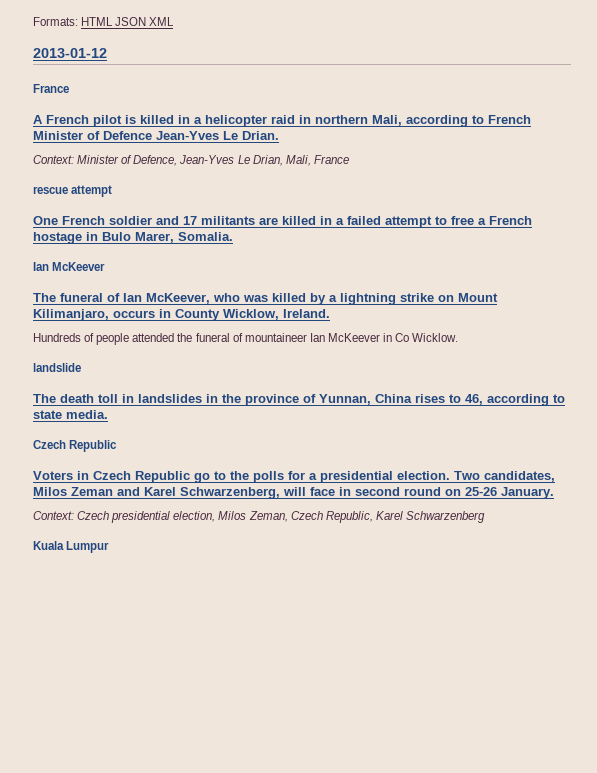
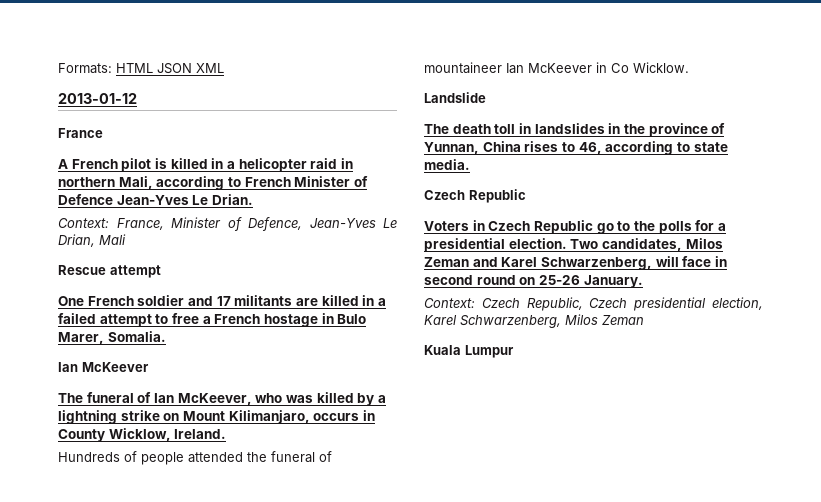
- Context: Minister of Defence, Jean-Yves Le Drian, Mali, France
- rescue attempt
+ Context: France, Minister of Defence, Jean-Yves Le Drian, Mali
+ Rescue attempt
- landslide
+ Landslide
- Context: Czech presidential election, Milos Zeman, Czech Republic, Karel Schwarzenberg
+ Context: Czech Republic, Czech presidential election, Karel Schwarzenberg, Milos Zeman

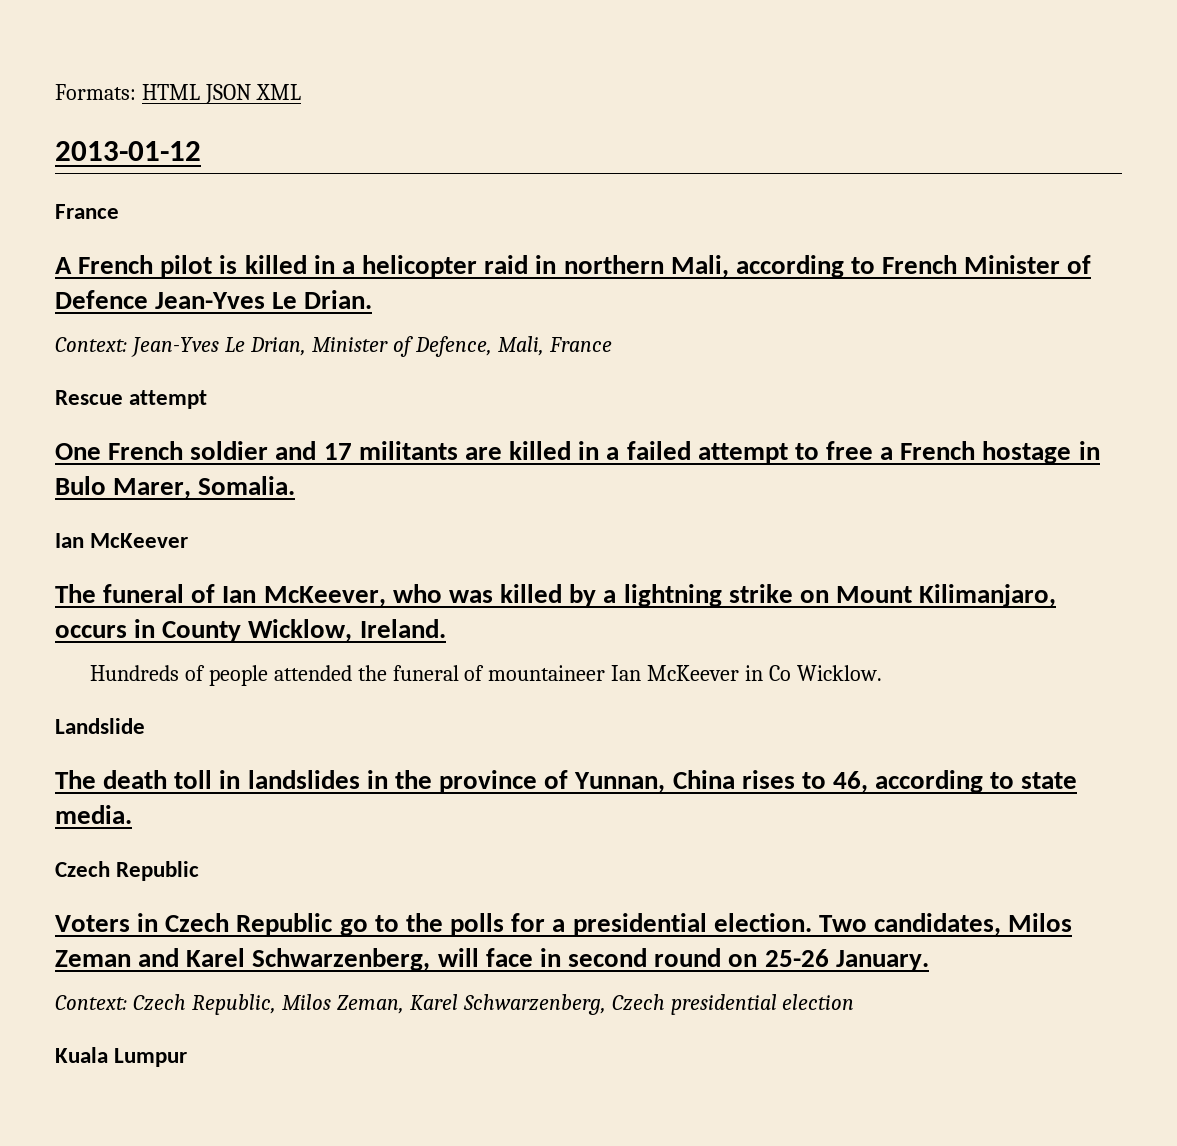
- Context: France, Minister of Defence, Jean-Yves Le Drian, Mali
+ Context: Jean-Yves Le Drian, Minister of Defence, Mali, France
- Context: Czech Republic, Czech presidential election, Karel Schwarzenberg, Milos Zeman
+ Context: Czech Republic, Milos Zeman, Karel Schwarzenberg, Czech presidential election

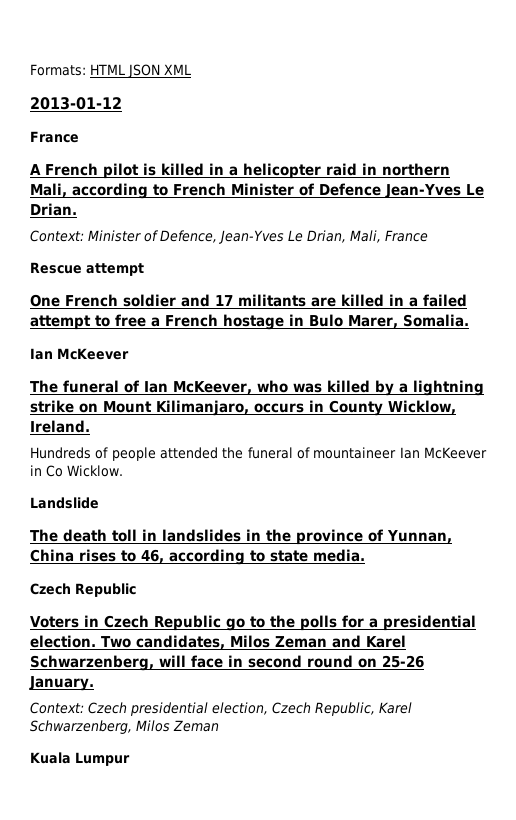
- Context: Jean-Yves Le Drian, Minister of Defence, Mali, France
+ Context: Minister of Defence, Jean-Yves Le Drian, Mali, France
- Context: Czech Republic, Milos Zeman, Karel Schwarzenberg, Czech presidential election
+ Context: Czech presidential election, Czech Republic, Karel Schwarzenberg, Milos Zeman

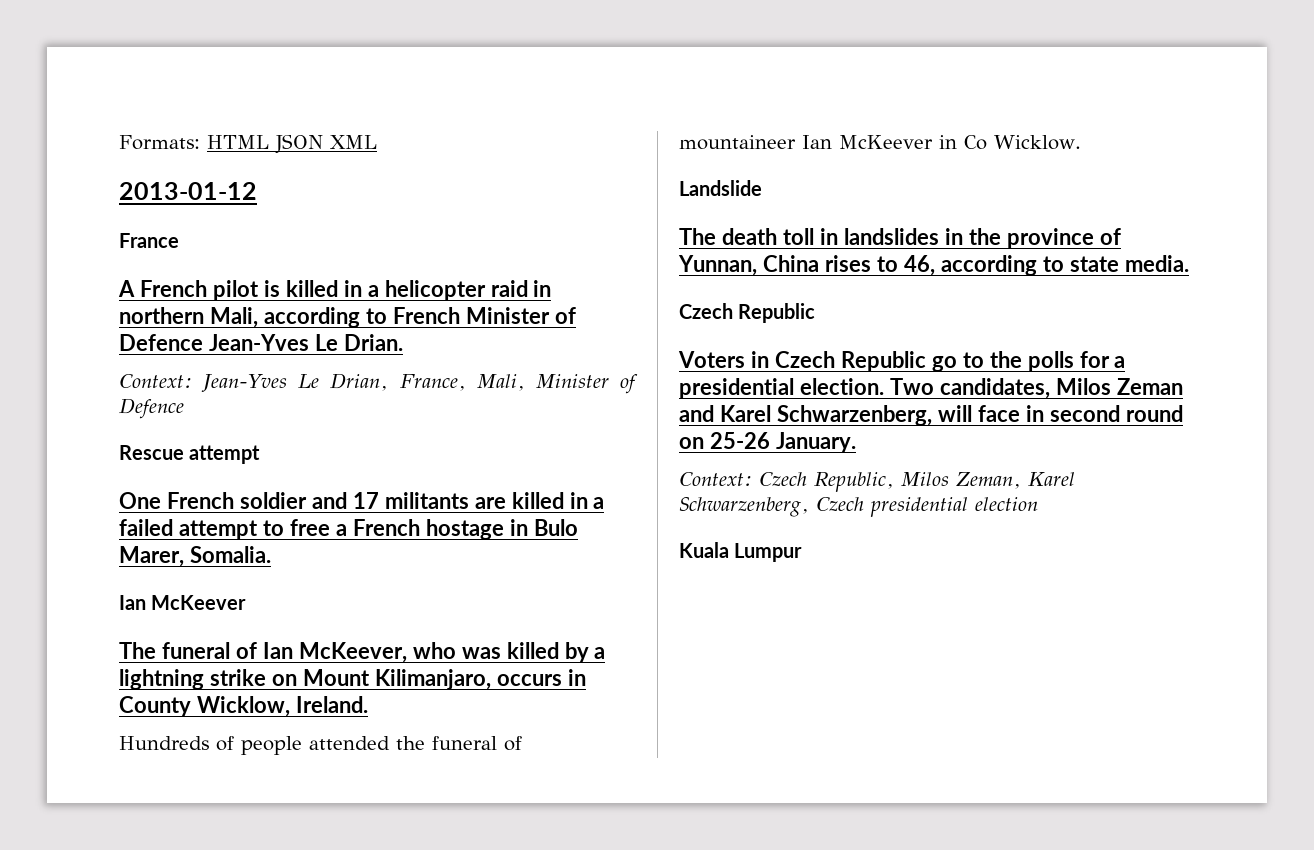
- Context: Minister of Defence, Jean-Yves Le Drian, Mali, France
+ Context: Jean-Yves Le Drian, France, Mali, Minister of Defence
- Context: Czech presidential election, Czech Republic, Karel Schwarzenberg, Milos Zeman
+ Context: Czech Republic, Milos Zeman, Karel Schwarzenberg, Czech presidential election

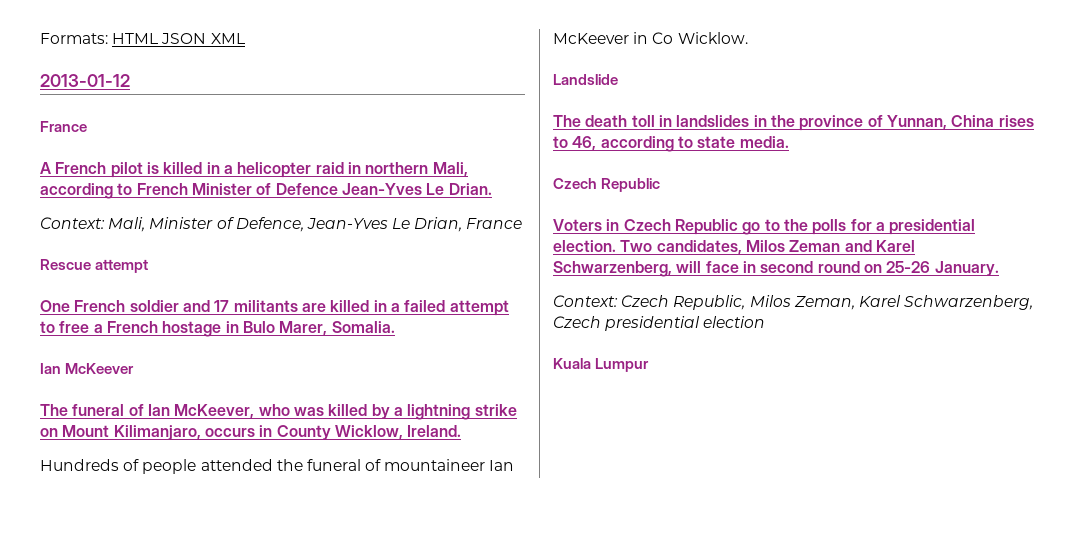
- Context: Jean-Yves Le Drian, France, Mali, Minister of Defence
+ Context: Mali, Minister of Defence, Jean-Yves Le Drian, France

